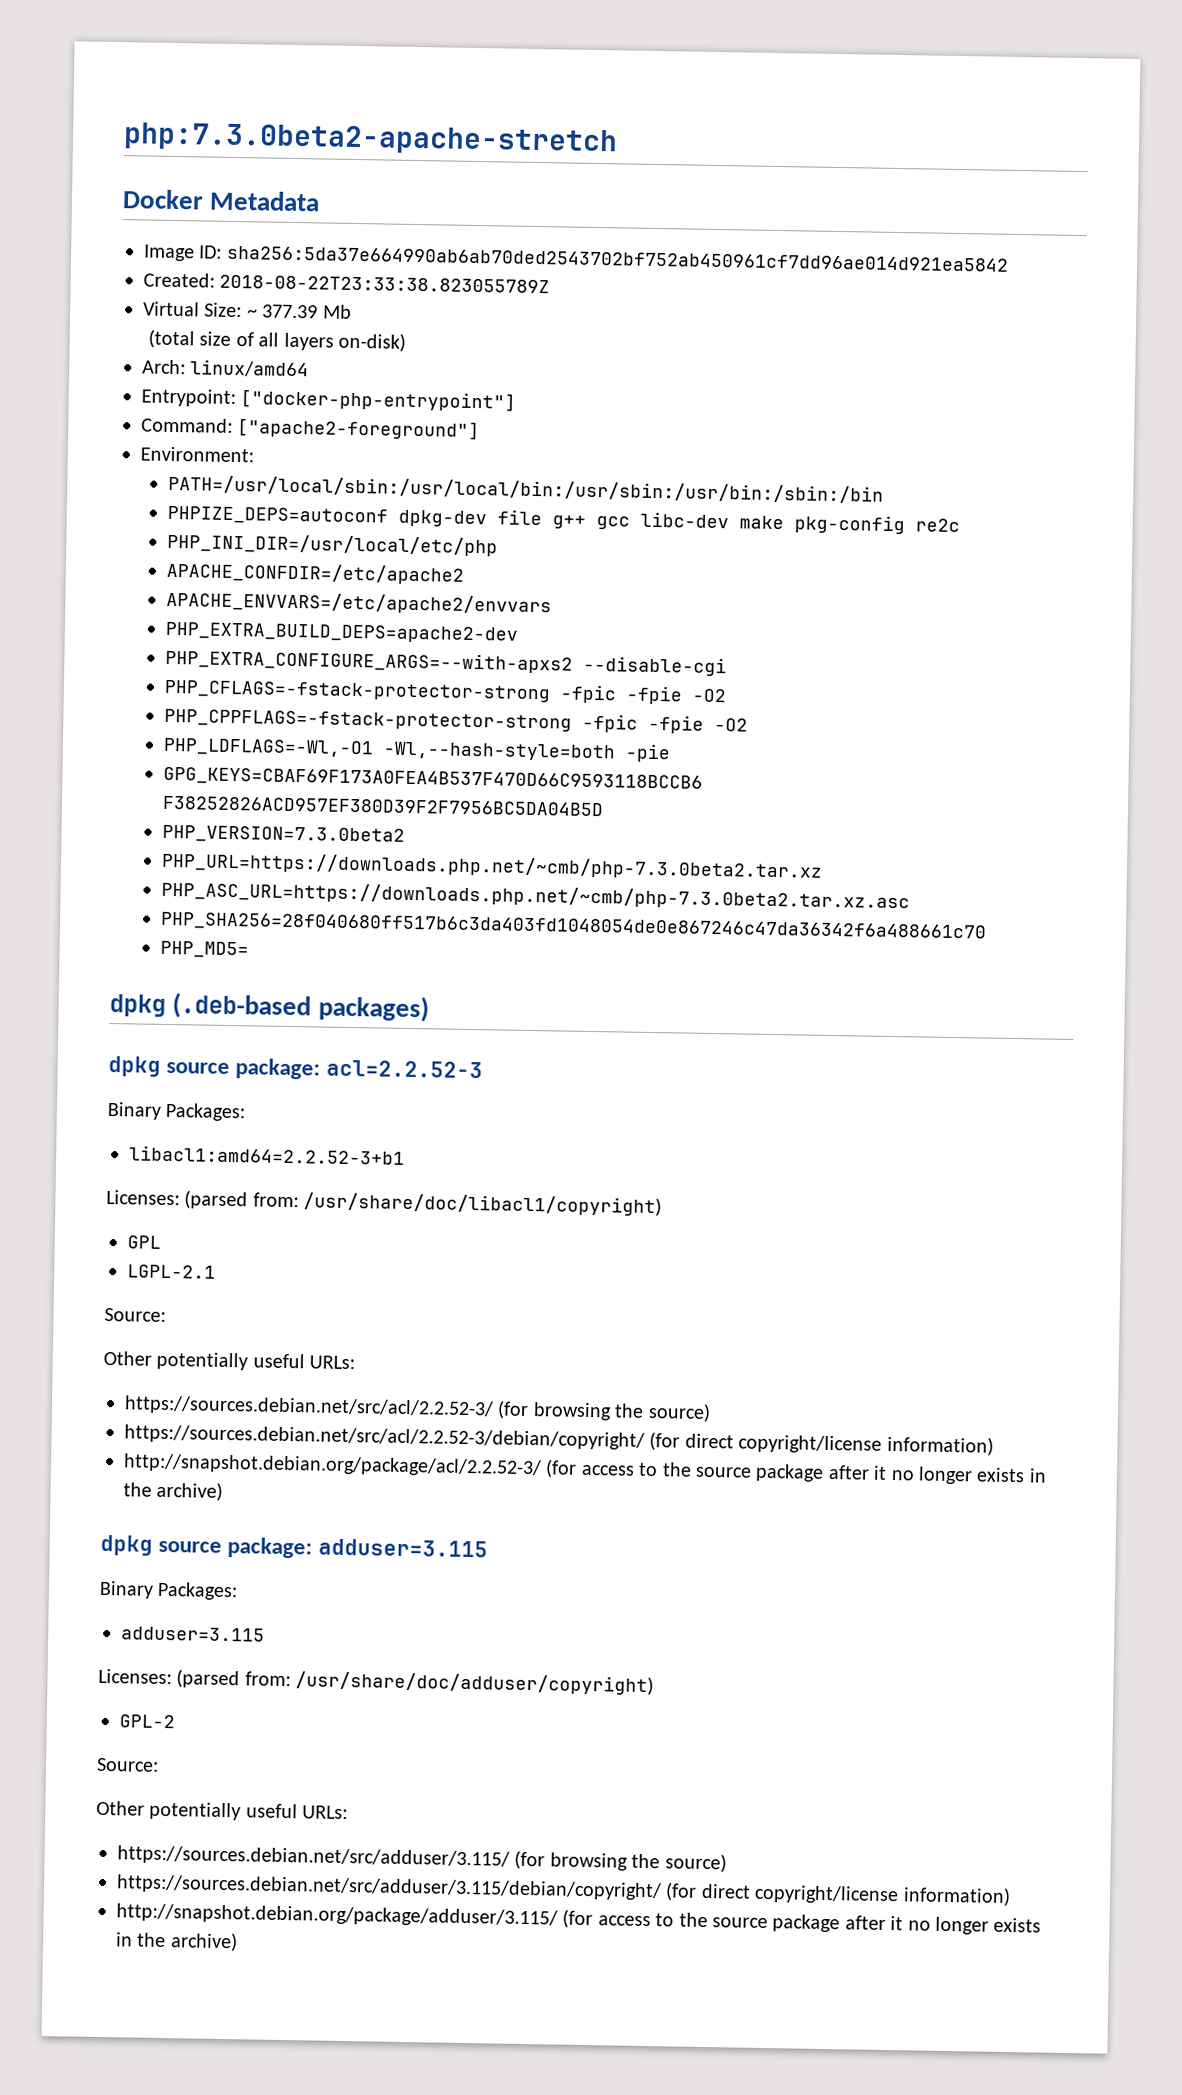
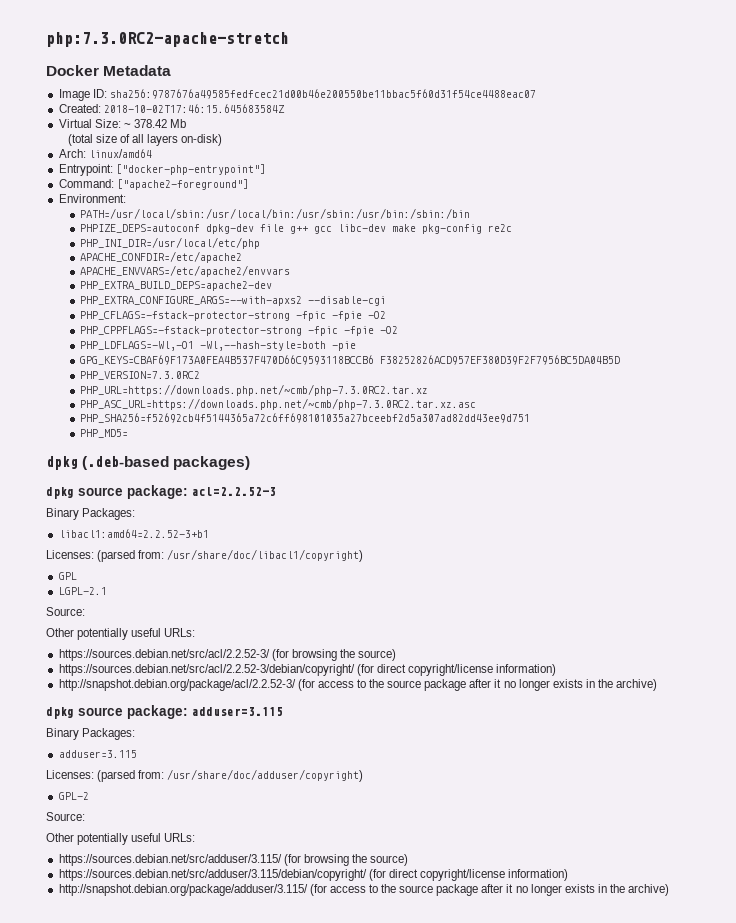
- php:7.3.0beta2-apache-stretch
+ php:7.3.0RC2-apache-stretch
- Image ID: sha256:5da37e664990ab6ab70ded2543702bf752ab450961cf7dd96ae014d921ea5842
+ Image ID: sha256:9787676a49585fedfcec21d00b46e200550be11bbac5f60d31f54ce4488eac07
- Created: 2018-08-22T23:33:38.823055789Z
+ Created: 2018-10-02T17:46:15.645683584Z
- Virtual Size: ~ 377.39 Mb
+ Virtual Size: ~ 378.42 Mb
- PHP_VERSION=7.3.0beta2
- PHP_URL=https://downloads.php.net/~cmb/php-7.3.0beta2.tar.xz
- PHP_ASC_URL=https://downloads.php.net/~cmb/php-7.3.0beta2.tar.xz.asc
- PHP_SHA256=28f040680ff517b6c3da403fd1048054de0e867246c47da36342f6a488661c70
+ PHP_VERSION=7.3.0RC2
+ PHP_URL=https://downloads.php.net/~cmb/php-7.3.0RC2.tar.xz
+ PHP_ASC_URL=https://downloads.php.net/~cmb/php-7.3.0RC2.tar.xz.asc
+ PHP_SHA256=f52692cb4f5144365a72c6ff698101035a27bceebf2d5a307ad82dd43ee9d751

